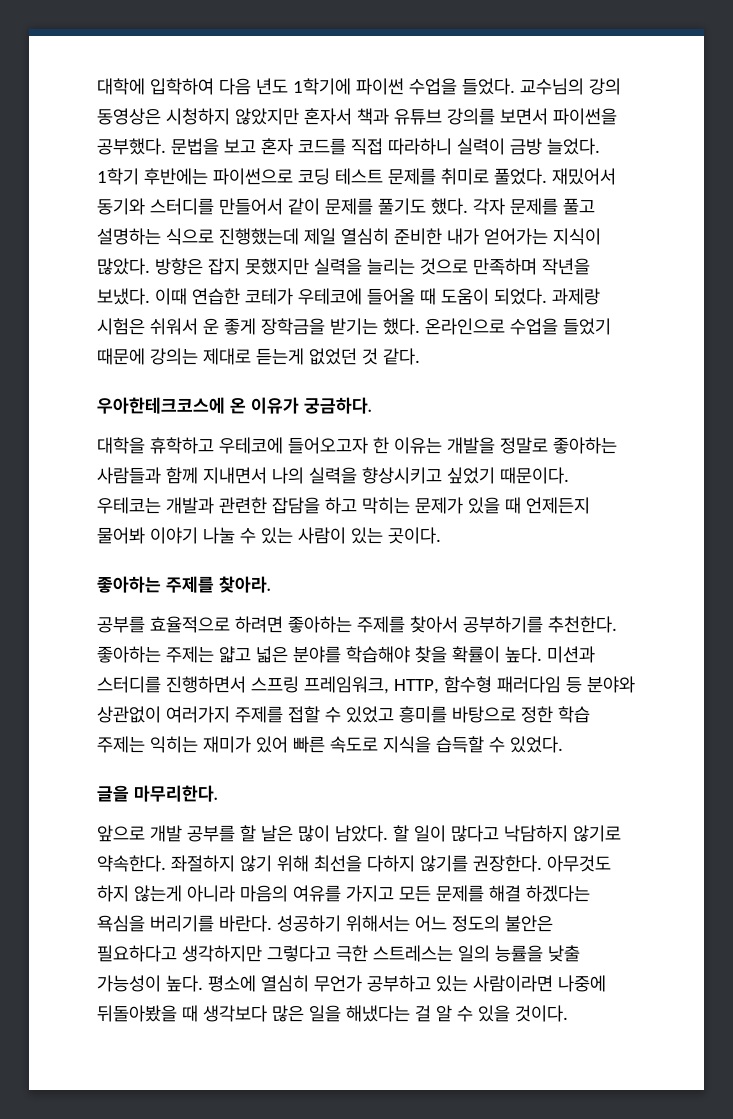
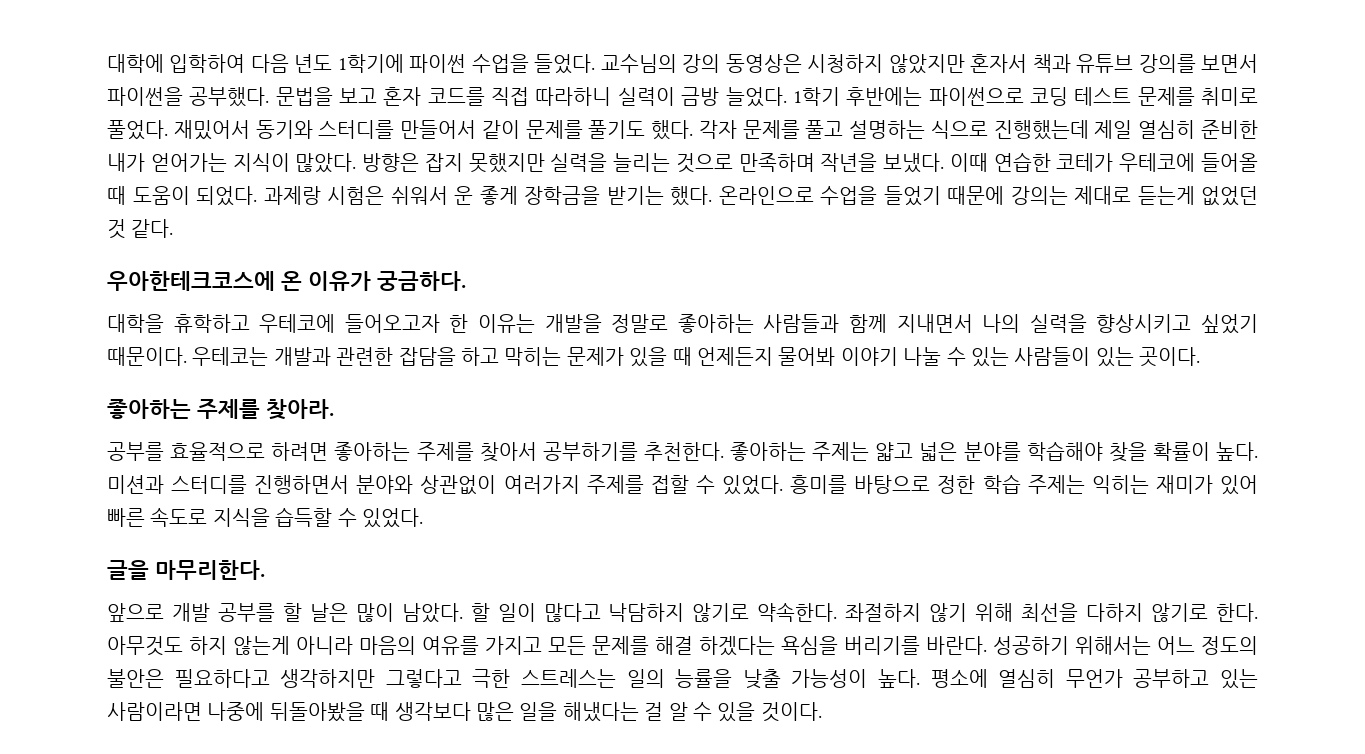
- 우테코는 개발과 관련한 잡담을 하고 막히는 문제가 있을 때 언제든지 물어봐 이야기 나눌 수 있는 사람이 있는 곳이다.
+ 우테코는 개발과 관련한 잡담을 하고 막히는 문제가 있을 때 언제든지 물어봐 이야기 나눌 수 있는 사람들이 있는 곳이다.
- 미션과 스터디를 진행하면서 스프링 프레임워크, HTTP, 함수형 패러다임 등 분야와 상관없이 여러가지 주제를 접할 수 있었고 흥미를 바탕으로 정한 학습 주제는 익히는 재미가 있어 빠른 속도로 지식을 습득할 수 있었다.
+ 미션과 스터디를 진행하면서 분야와 상관없이 여러가지 주제를 접할 수 있었다. 흥미를 바탕으로 정한 학습 주제는 익히는 재미가 있어 빠른 속도로 지식을 습득할 수 있었다.
- 좌절하지 않기 위해 최선을 다하지 않기를 권장한다.
+ 좌절하지 않기 위해 최선을 다하지 않기로 한다.

